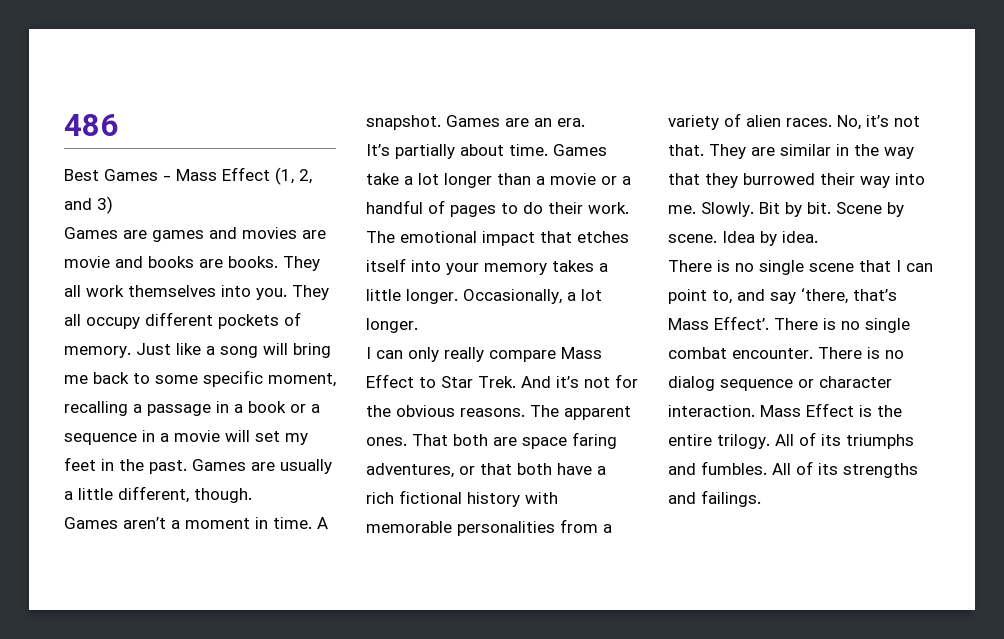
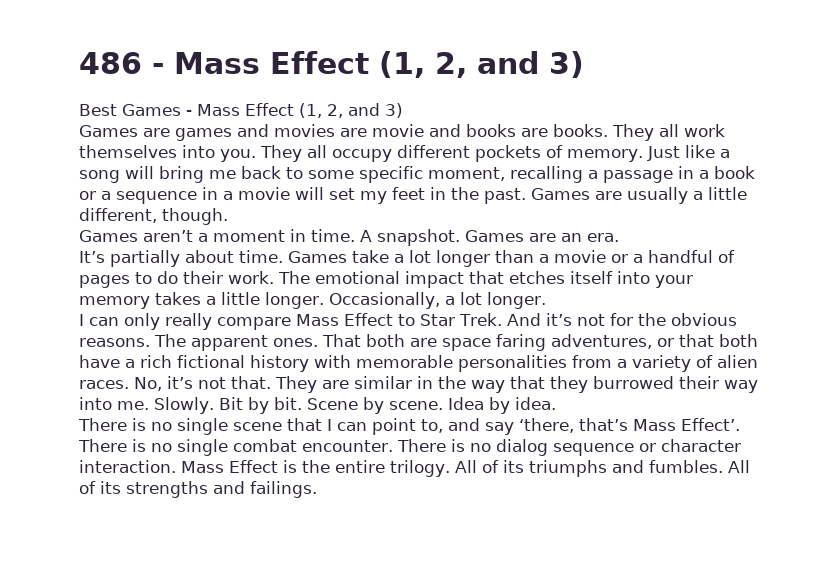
- 486
+ 486 - Mass Effect (1, 2, and 3)

